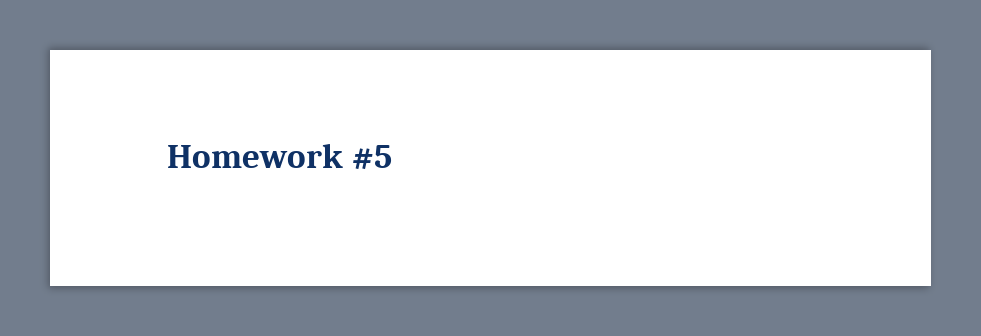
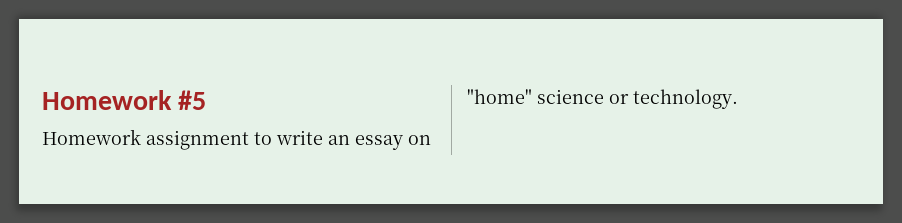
+ Homework assignment to write an essay on "home" science or technology.

